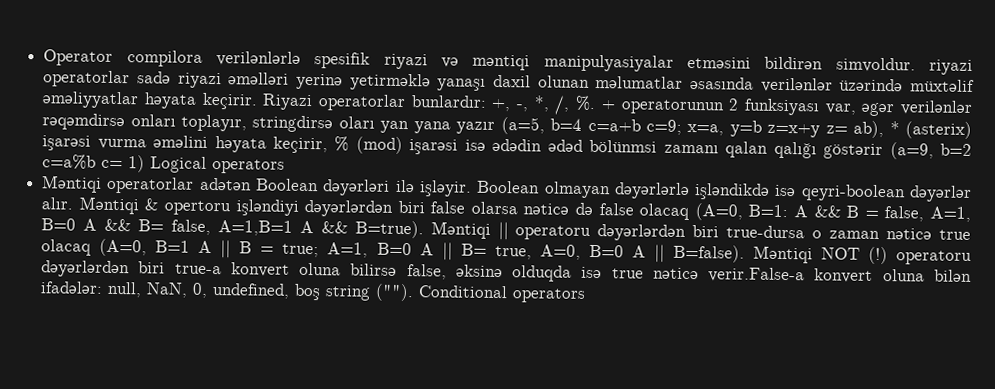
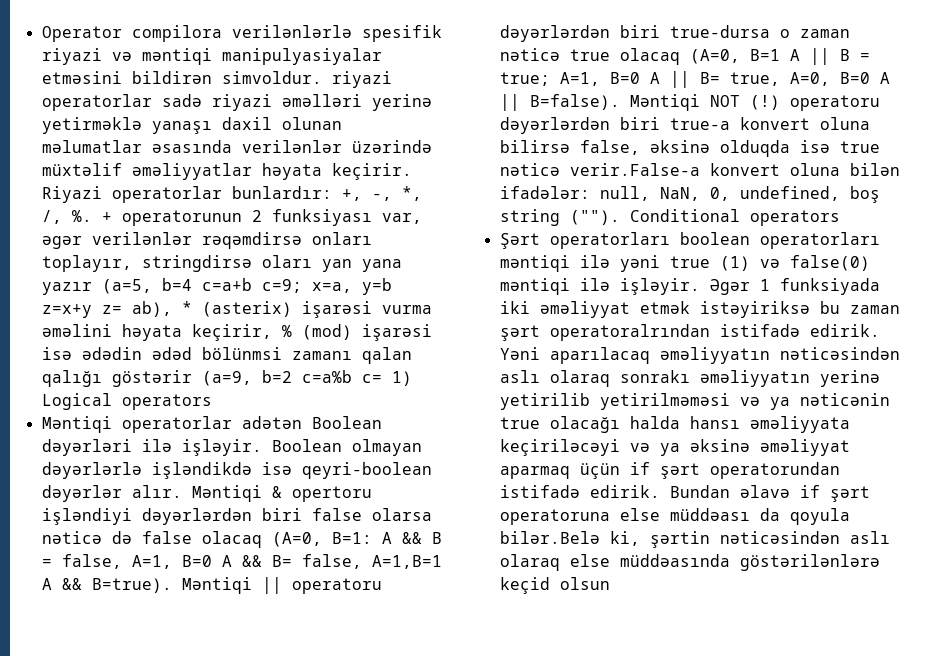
+ Şərt operatorları boolean operatorları məntiqi ilə yəni true (1) və false(0) məntiqi ilə işləyir. Əgər 1 funksiyada iki əməliyyat etmək istəyiriksə bu zaman şərt operatoralrından istifadə edirik. Yəni aparılacaq əməliyyatın nəticəsindən aslı olaraq sonrakı əməliyyatın yerinə yetirilib yetirilməməsi və ya nəticənin true olacağı halda hansı əməliyyata keçiriləcəyi və ya əksinə əməliyyat aparmaq üçün if şərt operatorundan istifadə edirik. Bundan əlavə if şərt operatoruna else müddəası da qoyula bilər.Belə ki, şərtin nəticəsindən aslı olaraq else müddəasında göstərilənlərə keçid olsun

